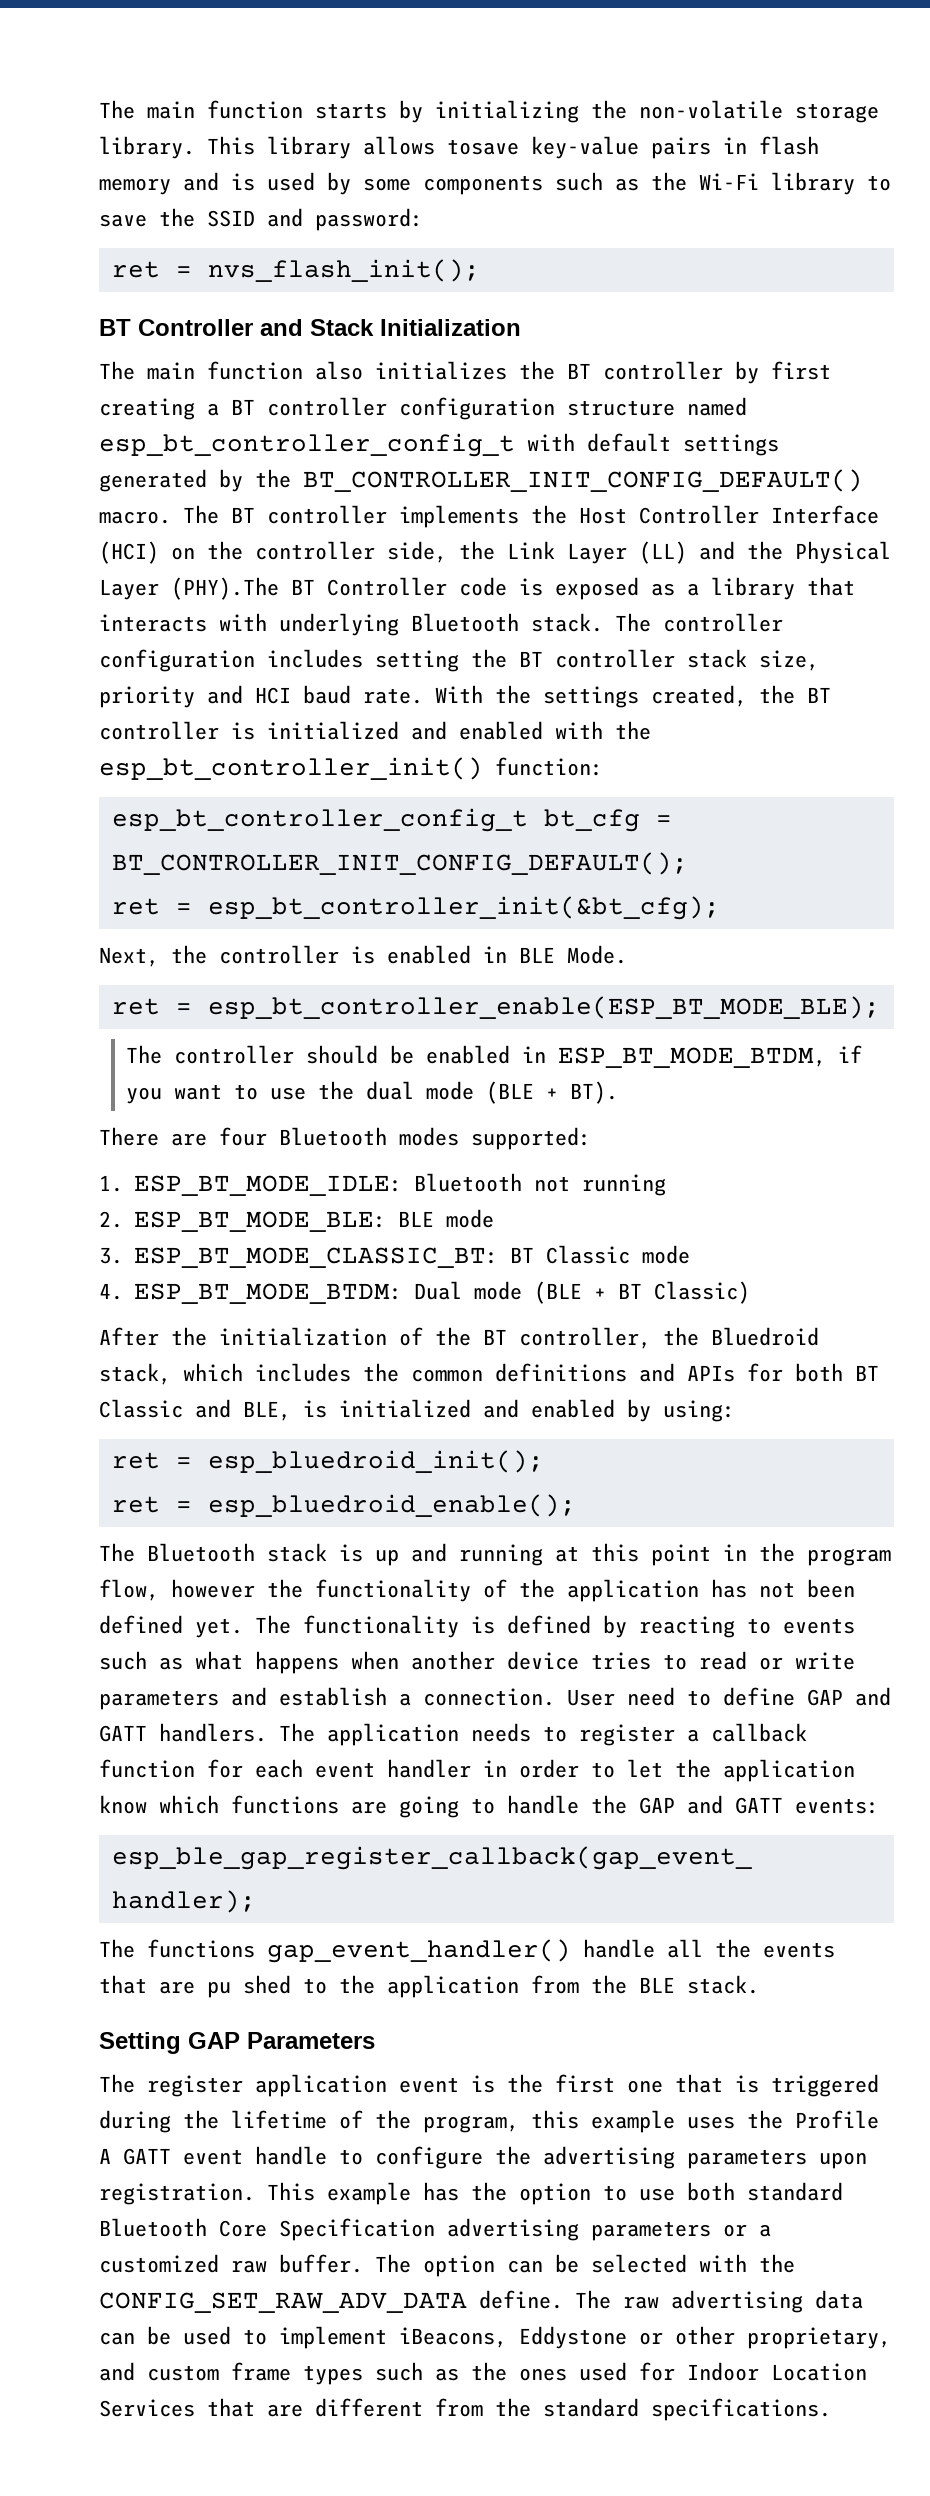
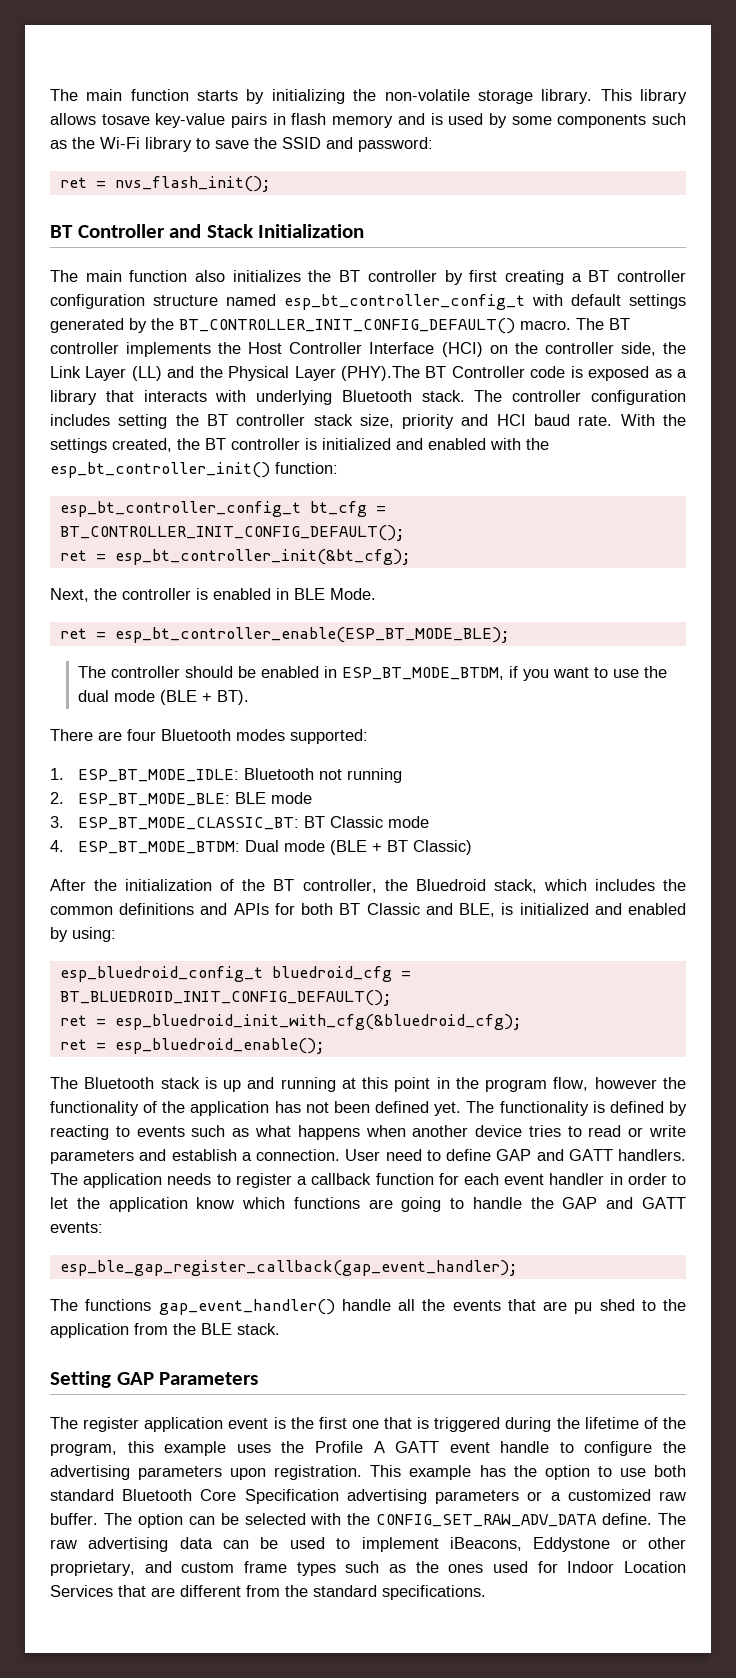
- ret = esp_bluedroid_init();
+ esp_bluedroid_config_t bluedroid_cfg = BT_BLUEDROID_INIT_CONFIG_DEFAULT();
+ ret = esp_bluedroid_init_with_cfg(&bluedroid_cfg);

